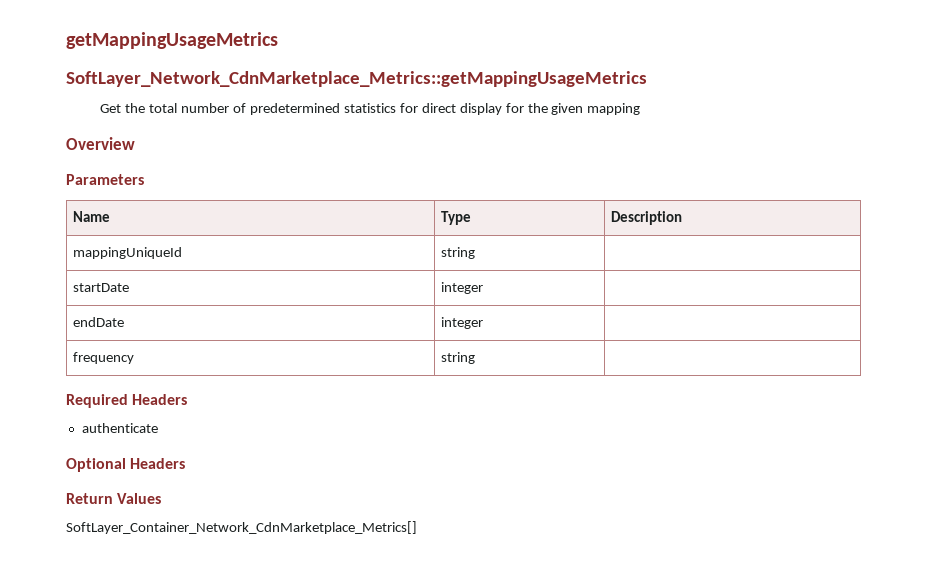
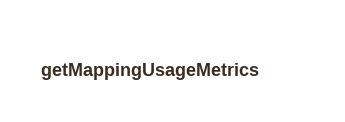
- SoftLayer_Network_CdnMarketplace_Metrics::getMappingUsageMetrics
- Get the total number of predetermined statistics for direct display for the given mapping
- Overview
- Parameters
- Name | Type | Description
- mappingUniqueId | string |
- startDate | integer |
- endDate | integer |
- frequency | string |
- Required Headers
- authenticate
- Optional Headers
- Return Values
- SoftLayer_Container_Network_CdnMarketplace_Metrics[]

